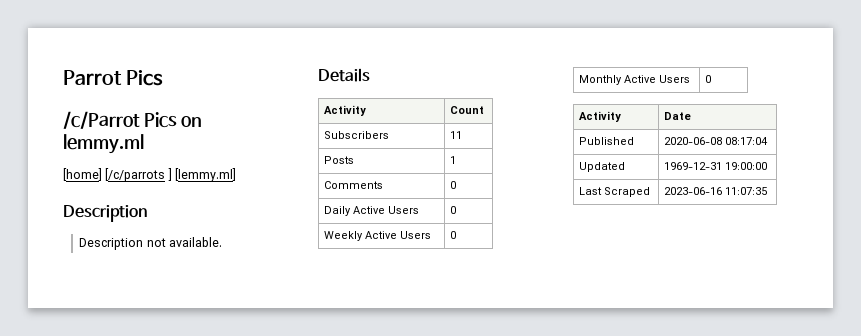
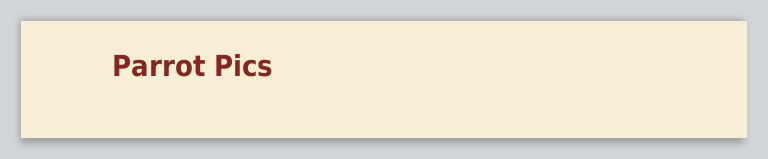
- /c/Parrot Pics on lemmy.ml
- [home] [/c/parrots ] [lemmy.ml]
- Description
- Description not available.
- Details
- Activity | Count
- Subscribers | 11
- Posts | 1
- Comments | 0
- Daily Active Users | 0
- Weekly Active Users | 0
- Monthly Active Users | 0
- Activity | Date
- Published | 2020-06-08 08:17:04
- Updated | 1969-12-31 19:00:00
- Last Scraped | 2023-06-16 11:07:35

